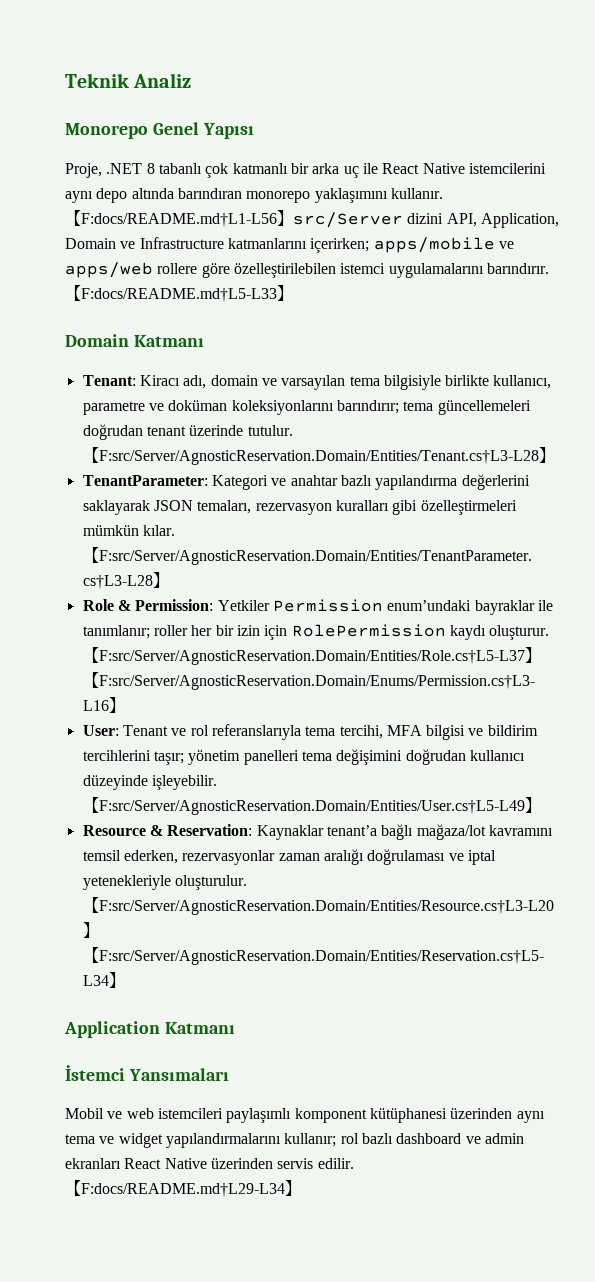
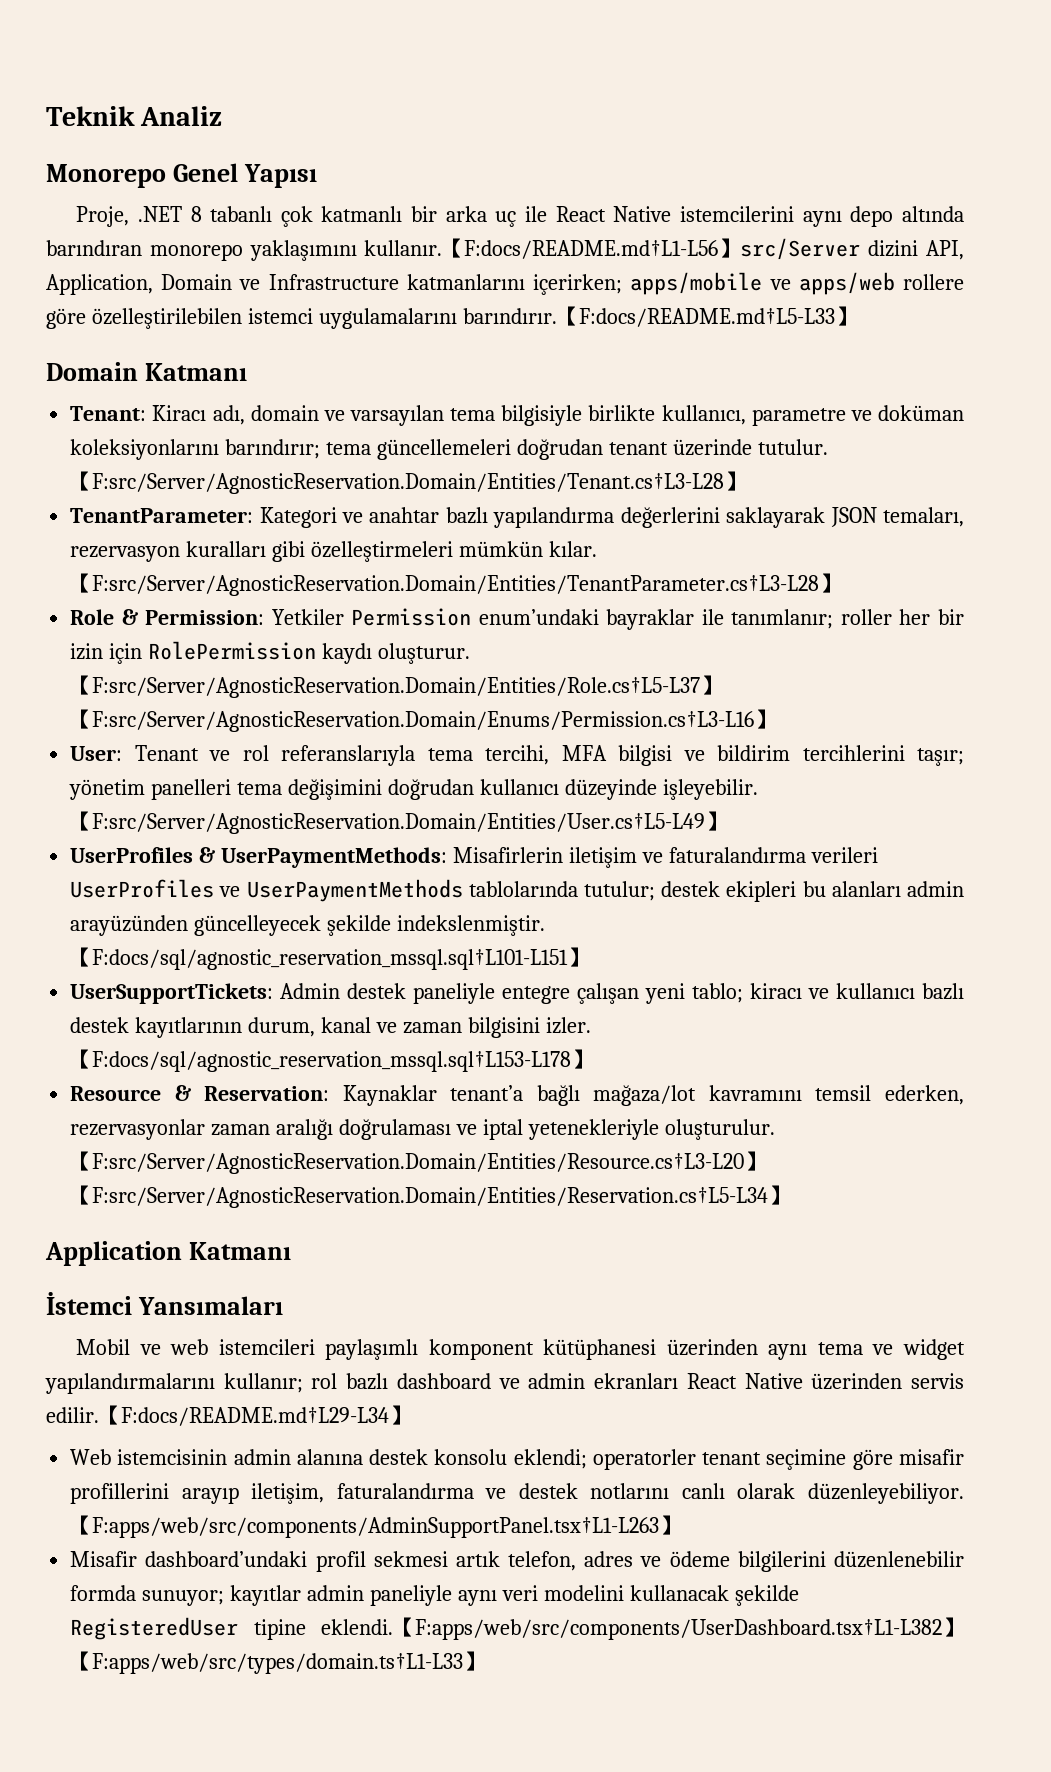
+ UserProfiles & UserPaymentMethods: Misafirlerin iletişim ve faturalandırma verileri UserProfiles ve UserPaymentMethods tablolarında tutulur; destek ekipleri bu alanları admin arayüzünden güncelleyecek şekilde indekslenmiştir.【F:docs/sql/agnostic_reservation_mssql.sql†L101-L151】
+ UserSupportTickets: Admin destek paneliyle entegre çalışan yeni tablo; kiracı ve kullanıcı bazlı destek kayıtlarının durum, kanal ve zaman bilgisini izler.【F:docs/sql/agnostic_reservation_mssql.sql†L153-L178】
+ Web istemcisinin admin alanına destek konsolu eklendi; operatorler tenant seçimine göre misafir profillerini arayıp iletişim, faturalandırma ve destek notlarını canlı olarak düzenleyebiliyor.【F:apps/web/src/components/AdminSupportPanel.tsx†L1-L263】
+ Misafir dashboard’undaki profil sekmesi artık telefon, adres ve ödeme bilgilerini düzenlenebilir formda sunuyor; kayıtlar admin paneliyle aynı veri modelini kullanacak şekilde RegisteredUser tipine eklendi.【F:apps/web/src/components/UserDashboard.tsx†L1-L382】【F:apps/web/src/types/domain.ts†L1-L33】

